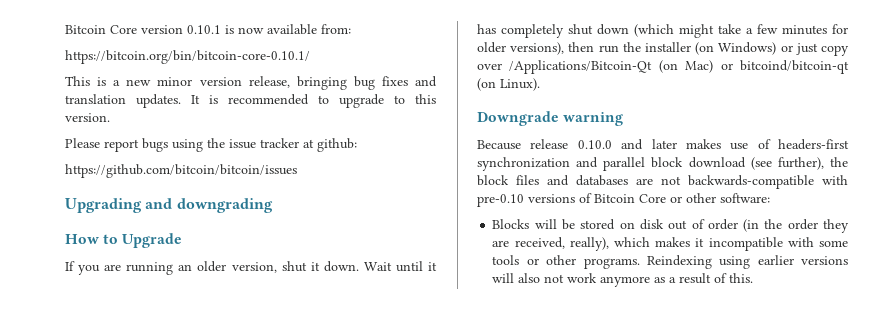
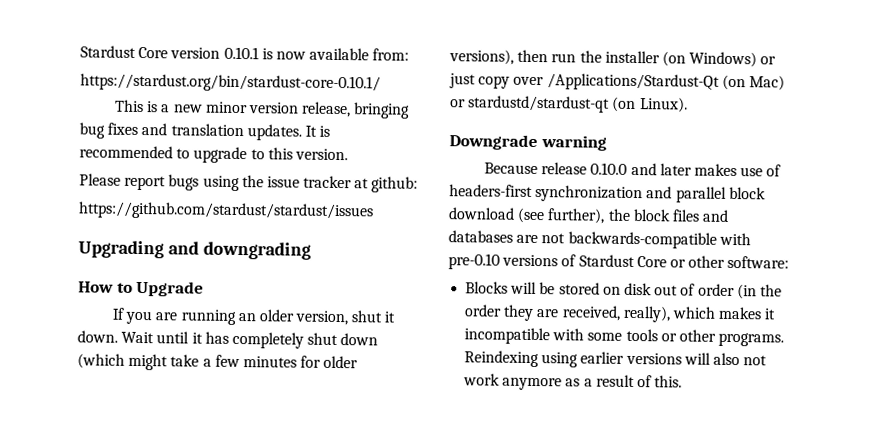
- Bitcoin Core version 0.10.1 is now available from:
+ Stardust Core version 0.10.1 is now available from:
- https://bitcoin.org/bin/bitcoin-core-0.10.1/
+ https://stardust.org/bin/stardust-core-0.10.1/
- https://github.com/bitcoin/bitcoin/issues
+ https://github.com/stardust/stardust/issues
- Wait until it has completely shut down (which might take a few minutes for older versions), then run the installer (on Windows) or just copy over /Applications/Bitcoin-Qt (on Mac) or bitcoind/bitcoin-qt (on Linux).
+ Wait until it has completely shut down (which might take a few minutes for older versions), then run the installer (on Windows) or just copy over /Applications/Stardust-Qt (on Mac) or stardustd/stardust-qt (on Linux).
- Because release 0.10.0 and later makes use of headers-first synchronization and parallel block download (see further), the block files and databases are not backwards-compatible with pre-0.10 versions of Bitcoin Core or other software:
+ Because release 0.10.0 and later makes use of headers-first synchronization and parallel block download (see further), the block files and databases are not backwards-compatible with pre-0.10 versions of Stardust Core or other software:

